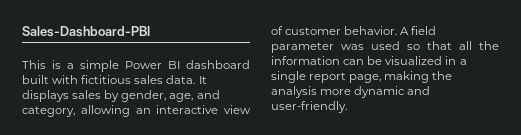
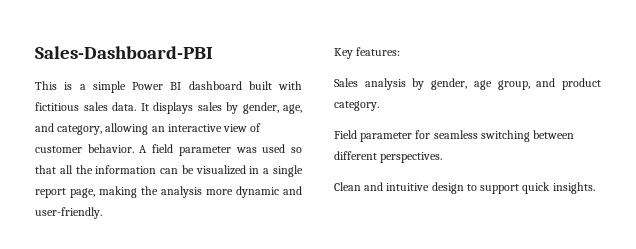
+ Key features:
+ Sales analysis by gender, age group, and product category.
+ Field parameter for seamless switching between different perspectives.
+ Clean and intuitive design to support quick insights.

